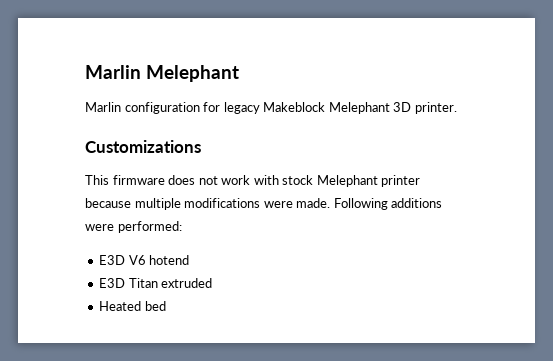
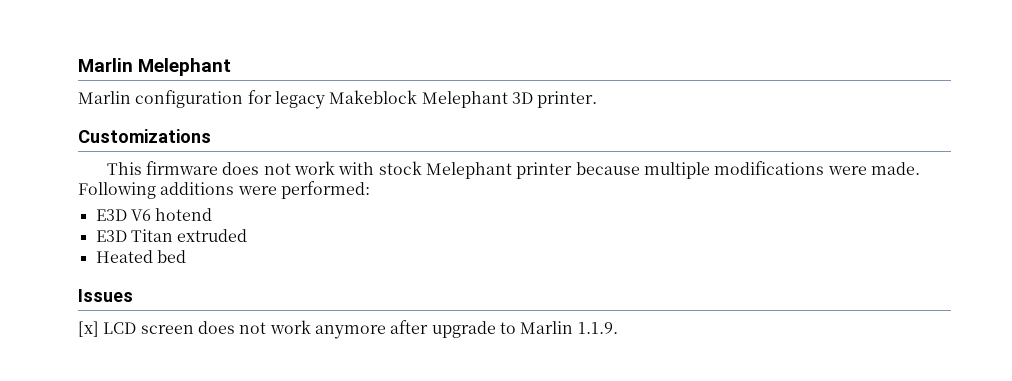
+ Issues
+ [x] LCD screen does not work anymore after upgrade to Marlin 1.1.9.

